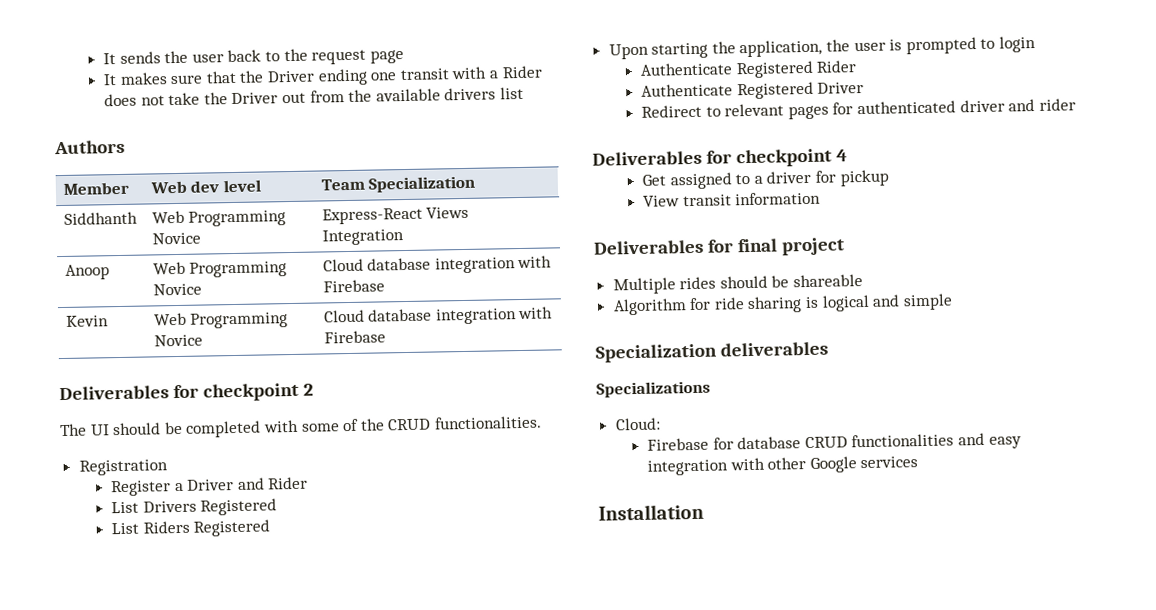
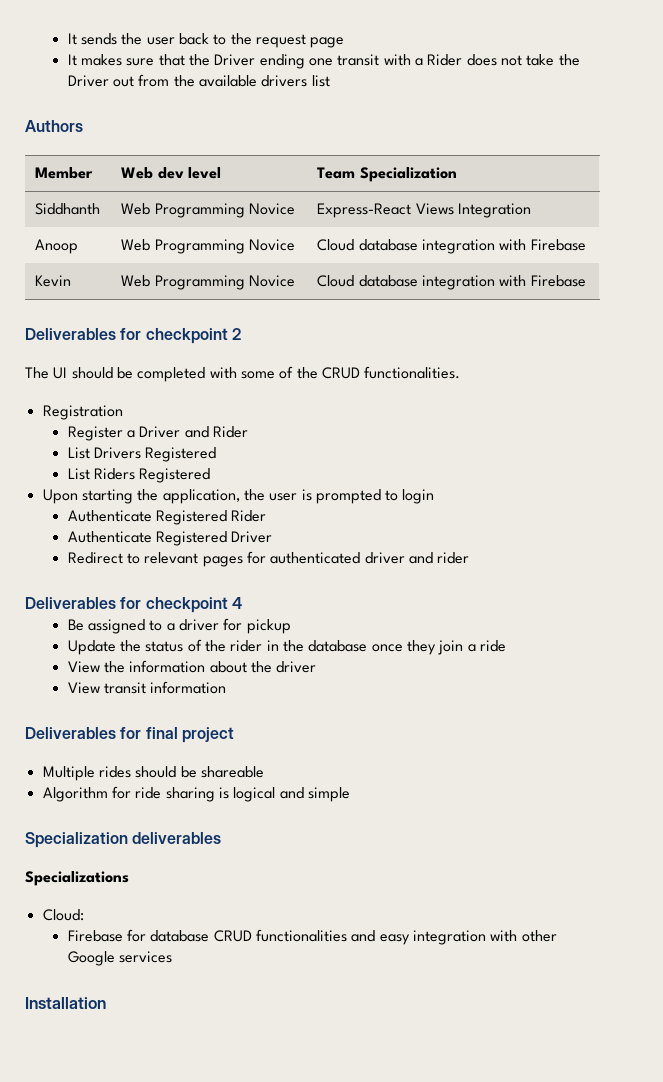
- Get assigned to a driver for pickup
+ Be assigned to a driver for pickup
+ Update the status of the rider in the database once they join a ride
+ View the information about the driver

